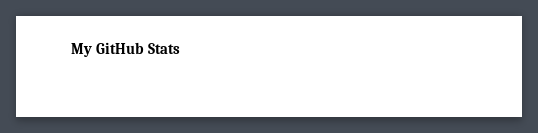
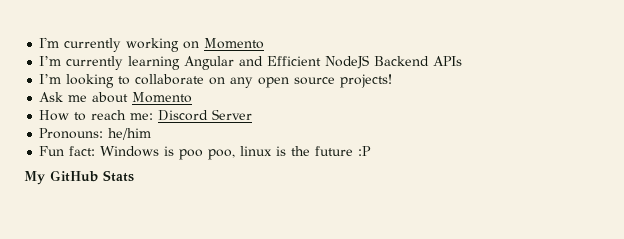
+ I'm currently working on Momento
+ I’m currently learning Angular and Efficient NodeJS Backend APIs
+ I’m looking to collaborate on any open source projects!
+ Ask me about Momento
+ How to reach me: Discord Server
+ Pronouns: he/him
+ Fun fact: Windows is poo poo, linux is the future :P

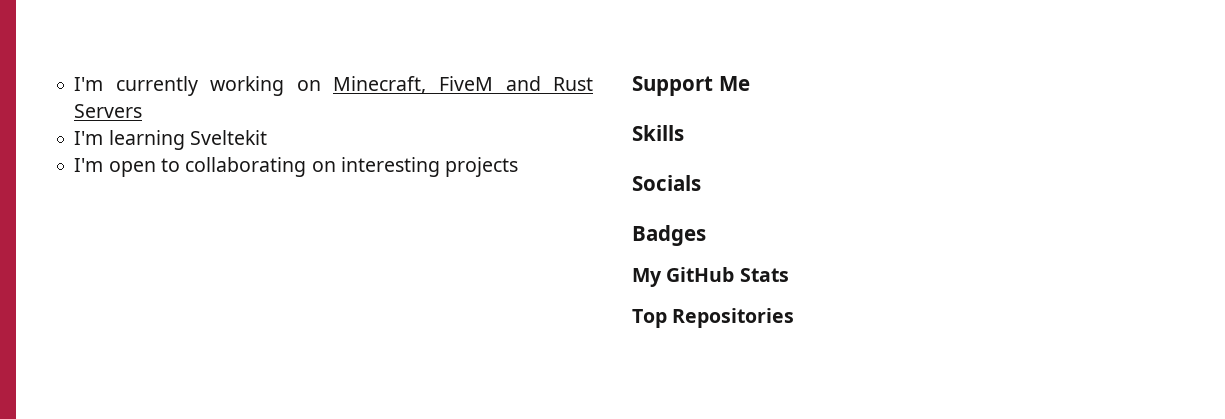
- I'm currently working on Momento
- I’m currently learning Angular and Efficient NodeJS Backend APIs
- I’m looking to collaborate on any open source projects!
- Ask me about Momento
- How to reach me: Discord Server
- Pronouns: he/him
- Fun fact: Windows is poo poo, linux is the future :P
+ I'm currently working on Minecraft, FiveM and Rust Servers
+ I'm learning Sveltekit
+ I'm open to collaborating on interesting projects
+ Support Me
+ Skills
+ Socials
+ Badges
+ Top Repositories

